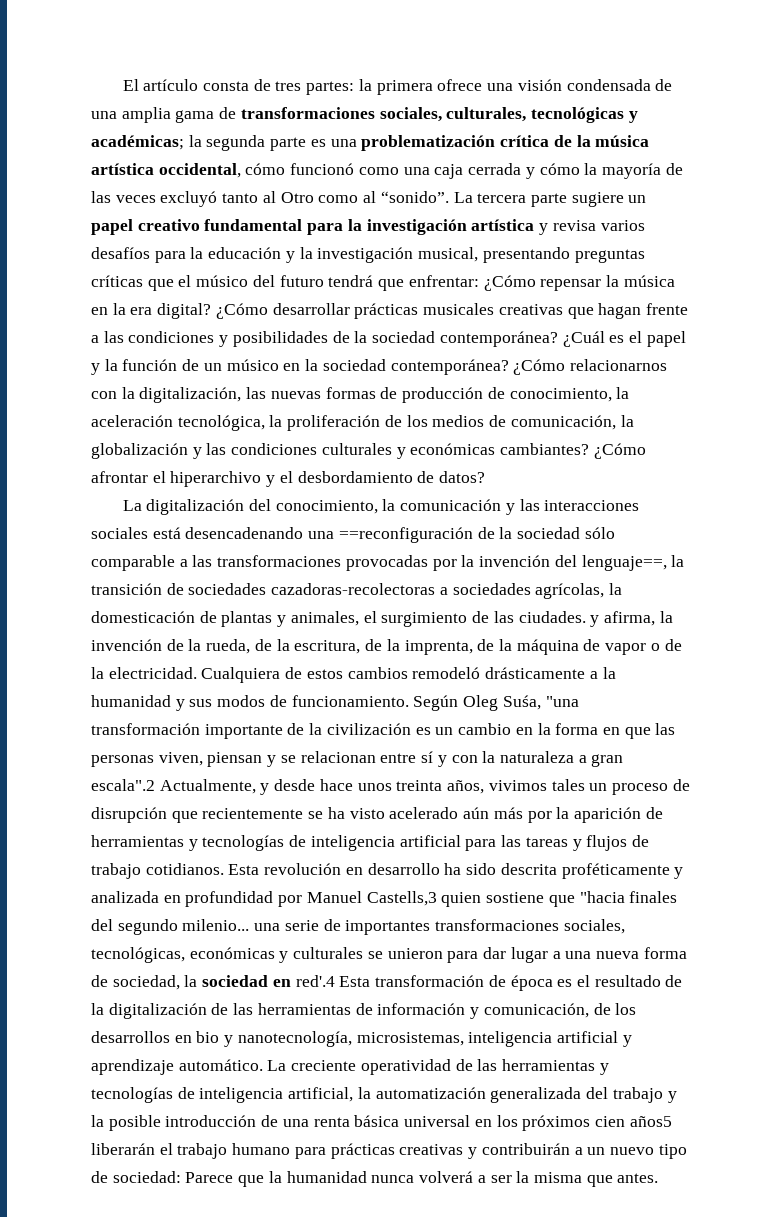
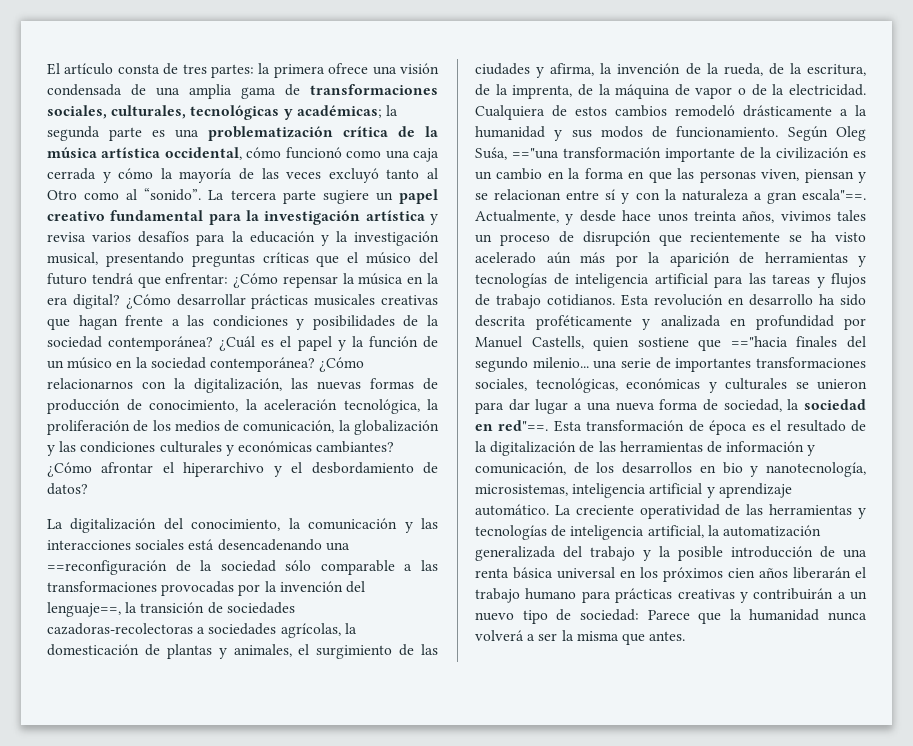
- La digitalización del conocimiento, la comunicación y las interacciones sociales está desencadenando una ==reconfiguración de la sociedad sólo comparable a las transformaciones provocadas por la invención del lenguaje==, la transición de sociedades cazadoras-recolectoras a sociedades agrícolas, la domesticación de plantas y animales, el surgimiento de las ciudades. y afirma, la invención de la rueda, de la escritura, de la imprenta, de la máquina de vapor o de la electricidad.
+ La digitalización del conocimiento, la comunicación y las interacciones sociales está desencadenando una ==reconfiguración de la sociedad sólo comparable a las transformaciones provocadas por la invención del lenguaje==, la transición de sociedades cazadoras-recolectoras a sociedades agrícolas, la domesticación de plantas y animales, el surgimiento de las ciudades y afirma, la invención de la rueda, de la escritura, de la imprenta, de la máquina de vapor o de la electricidad.
- Según Oleg Suśa, "una transformación importante de la civilización es un cambio en la forma en que las personas viven, piensan y se relacionan entre sí y con la naturaleza a gran escala".2 Actualmente, y desde hace unos treinta años, vivimos tales un proceso de disrupción que recientemente se ha visto acelerado aún más por la aparición de herramientas y tecnologías de inteligencia artificial para las tareas y flujos de trabajo cotidianos.
+ Según Oleg Suśa, =="una transformación importante de la civilización es un cambio en la forma en que las personas viven, piensan y se relacionan entre sí y con la naturaleza a gran escala"==. Actualmente, y desde hace unos treinta años, vivimos tales un proceso de disrupción que recientemente se ha visto acelerado aún más por la aparición de herramientas y tecnologías de inteligencia artificial para las tareas y flujos de trabajo cotidianos.
- Esta revolución en desarrollo ha sido descrita proféticamente y analizada en profundidad por Manuel Castells,3 quien sostiene que "hacia finales del segundo milenio... una serie de importantes transformaciones sociales, tecnológicas, económicas y culturales se unieron para dar lugar a una nueva forma de sociedad, la sociedad en red'.4 Esta transformación de época es el resultado de la digitalización de las herramientas de información y comunicación, de los desarrollos en bio y nanotecnología, microsistemas, inteligencia artificial y aprendizaje automático.
+ Esta revolución en desarrollo ha sido descrita proféticamente y analizada en profundidad por Manuel Castells, quien sostiene que =="hacia finales del segundo milenio... una serie de importantes transformaciones sociales, tecnológicas, económicas y culturales se unieron para dar lugar a una nueva forma de sociedad, la sociedad en red"==. Esta transformación de época es el resultado de la digitalización de las herramientas de información y comunicación, de los desarrollos en bio y nanotecnología, microsistemas, inteligencia artificial y aprendizaje automático.
- La creciente operatividad de las herramientas y tecnologías de inteligencia artificial, la automatización generalizada del trabajo y la posible introducción de una renta básica universal en los próximos cien años5 liberarán el trabajo humano para prácticas creativas y contribuirán a un nuevo tipo de sociedad: Parece que la humanidad nunca volverá a ser la misma que antes.
+ La creciente operatividad de las herramientas y tecnologías de inteligencia artificial, la automatización generalizada del trabajo y la posible introducción de una renta básica universal en los próximos cien años liberarán el trabajo humano para prácticas creativas y contribuirán a un nuevo tipo de sociedad: Parece que la humanidad nunca volverá a ser la misma que antes.

